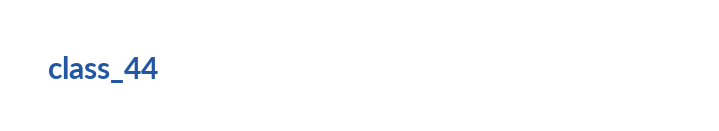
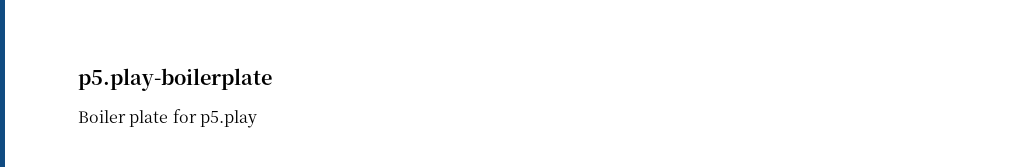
- class_44
+ p5.play-boilerplate
+ Boiler plate for p5.play

